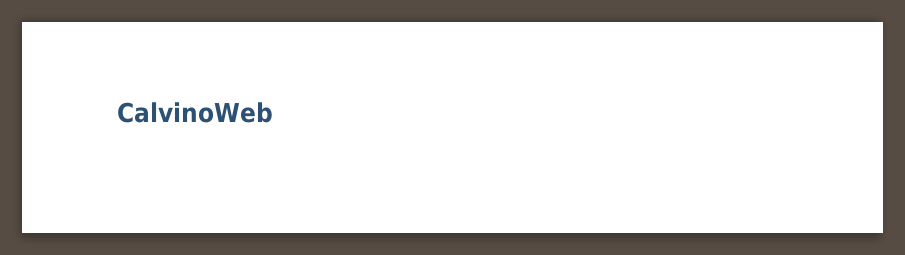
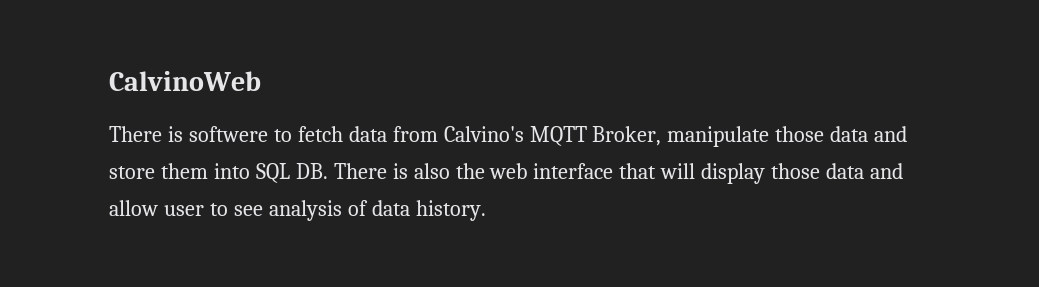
+ There is softwere to fetch data from Calvino's MQTT Broker, manipulate those data and store them into SQL DB. There is also the web interface that will display those data and allow user to see analysis of data history.

